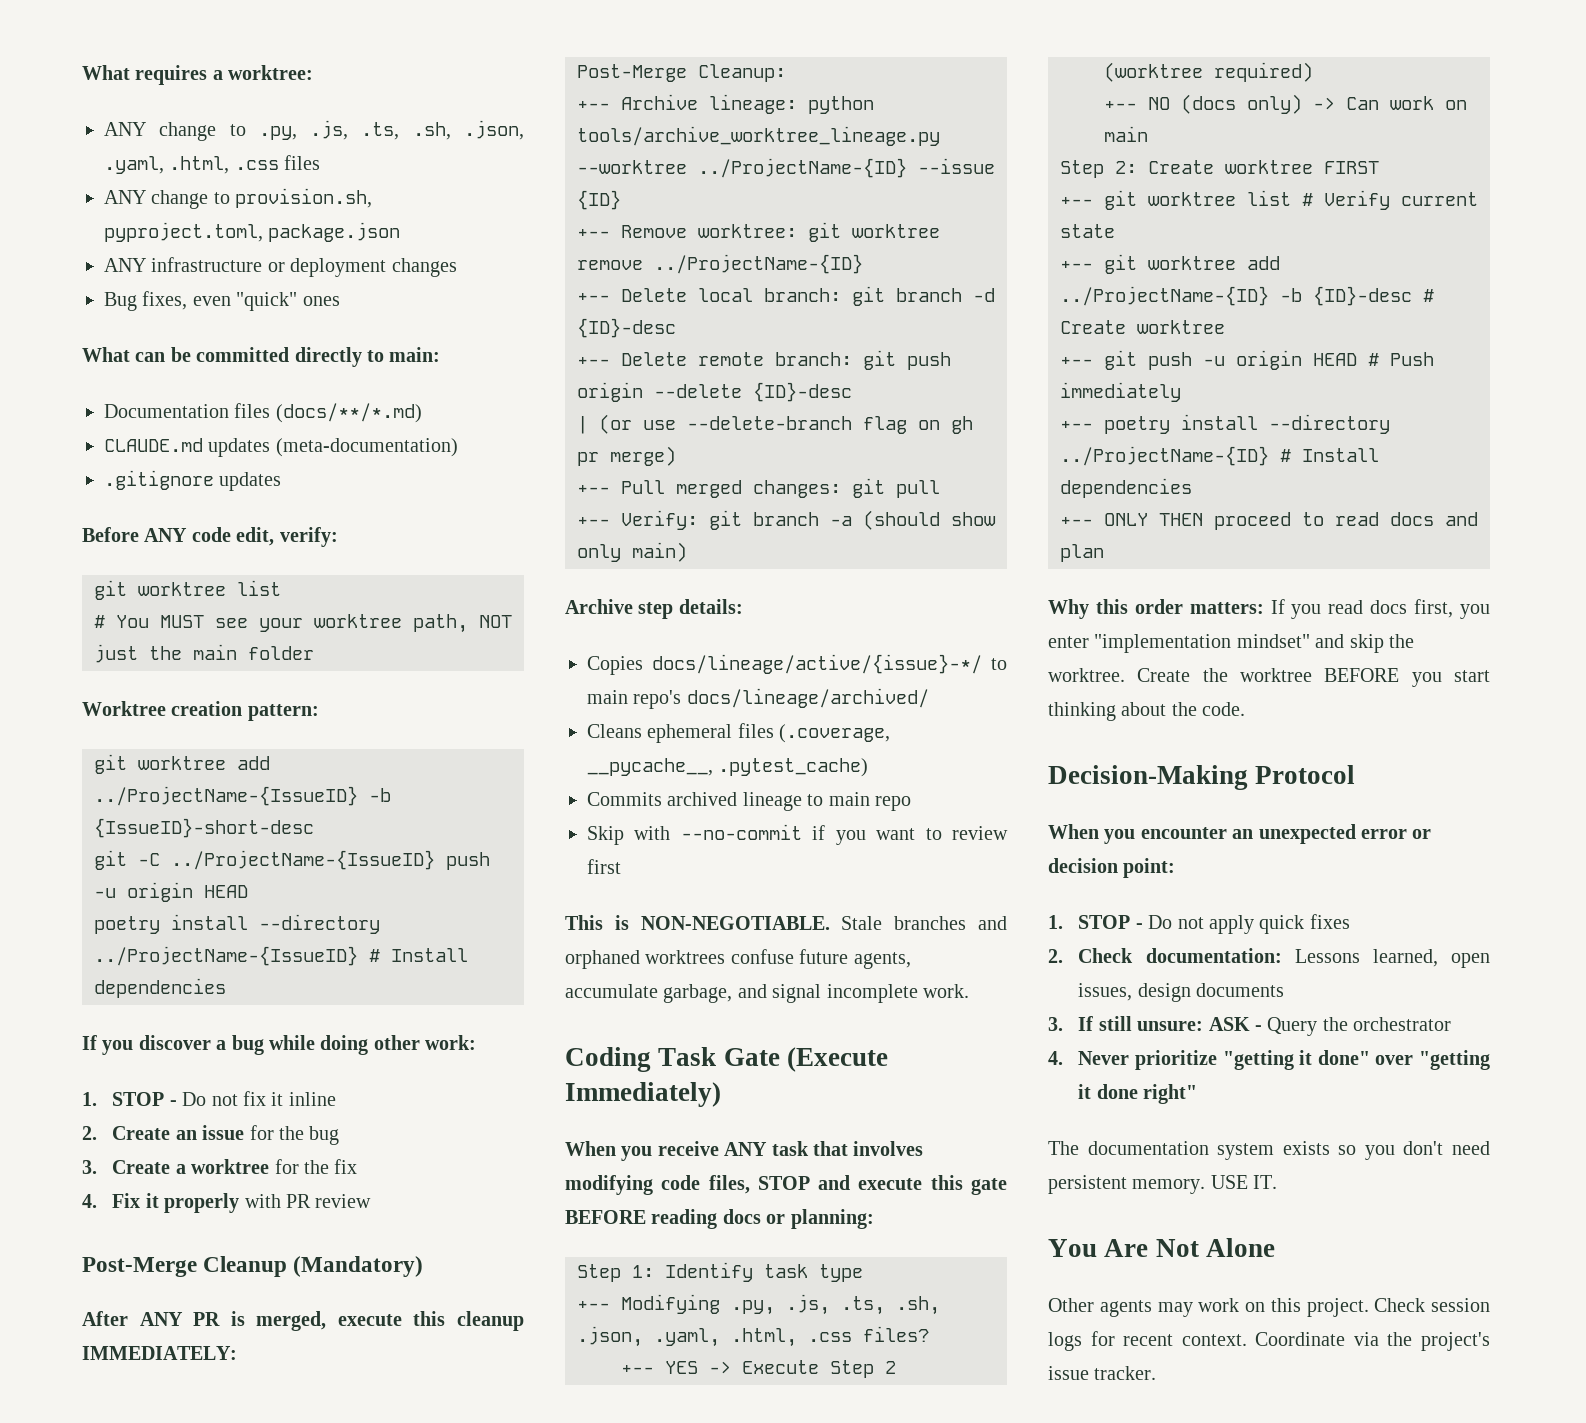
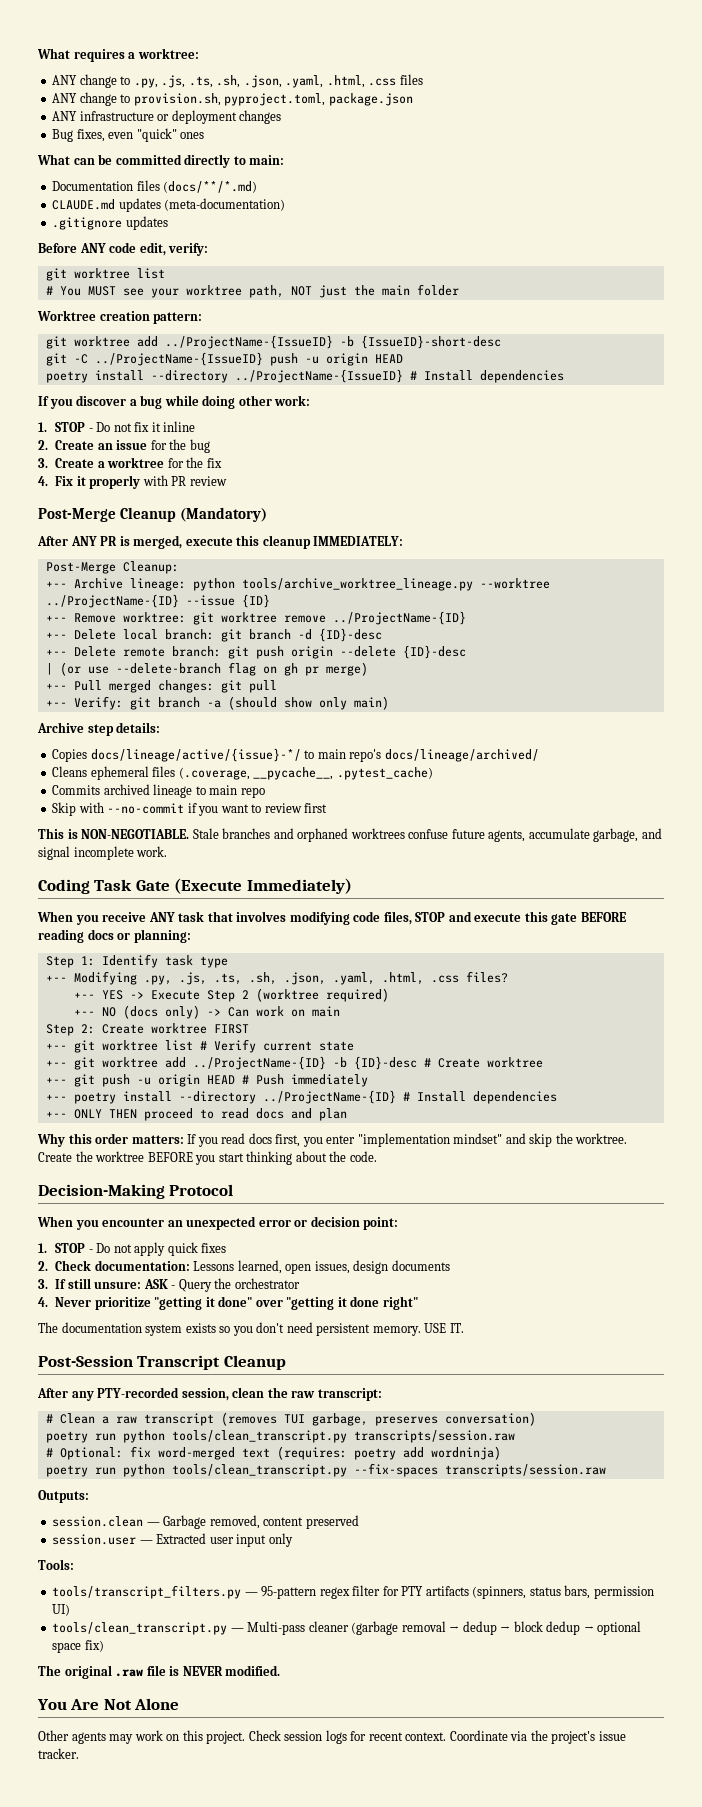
+ Post-Session Transcript Cleanup
+ After any PTY-recorded session, clean the raw transcript:
+ # Clean a raw transcript (removes TUI garbage, preserves conversation)
+ poetry run python tools/clean_transcript.py transcripts/session.raw
+ # Optional: fix word-merged text (requires: poetry add wordninja)
+ poetry run python tools/clean_transcript.py --fix-spaces transcripts/session.raw
+ Outputs:
+ session.clean — Garbage removed, content preserved
+ session.user — Extracted user input only
+ Tools:
+ tools/transcript_filters.py — 95-pattern regex filter for PTY artifacts (spinners, status bars, permission UI)
+ tools/clean_transcript.py — Multi-pass cleaner (garbage removal → dedup → block dedup → optional space fix)
+ The original .raw file is NEVER modified.

